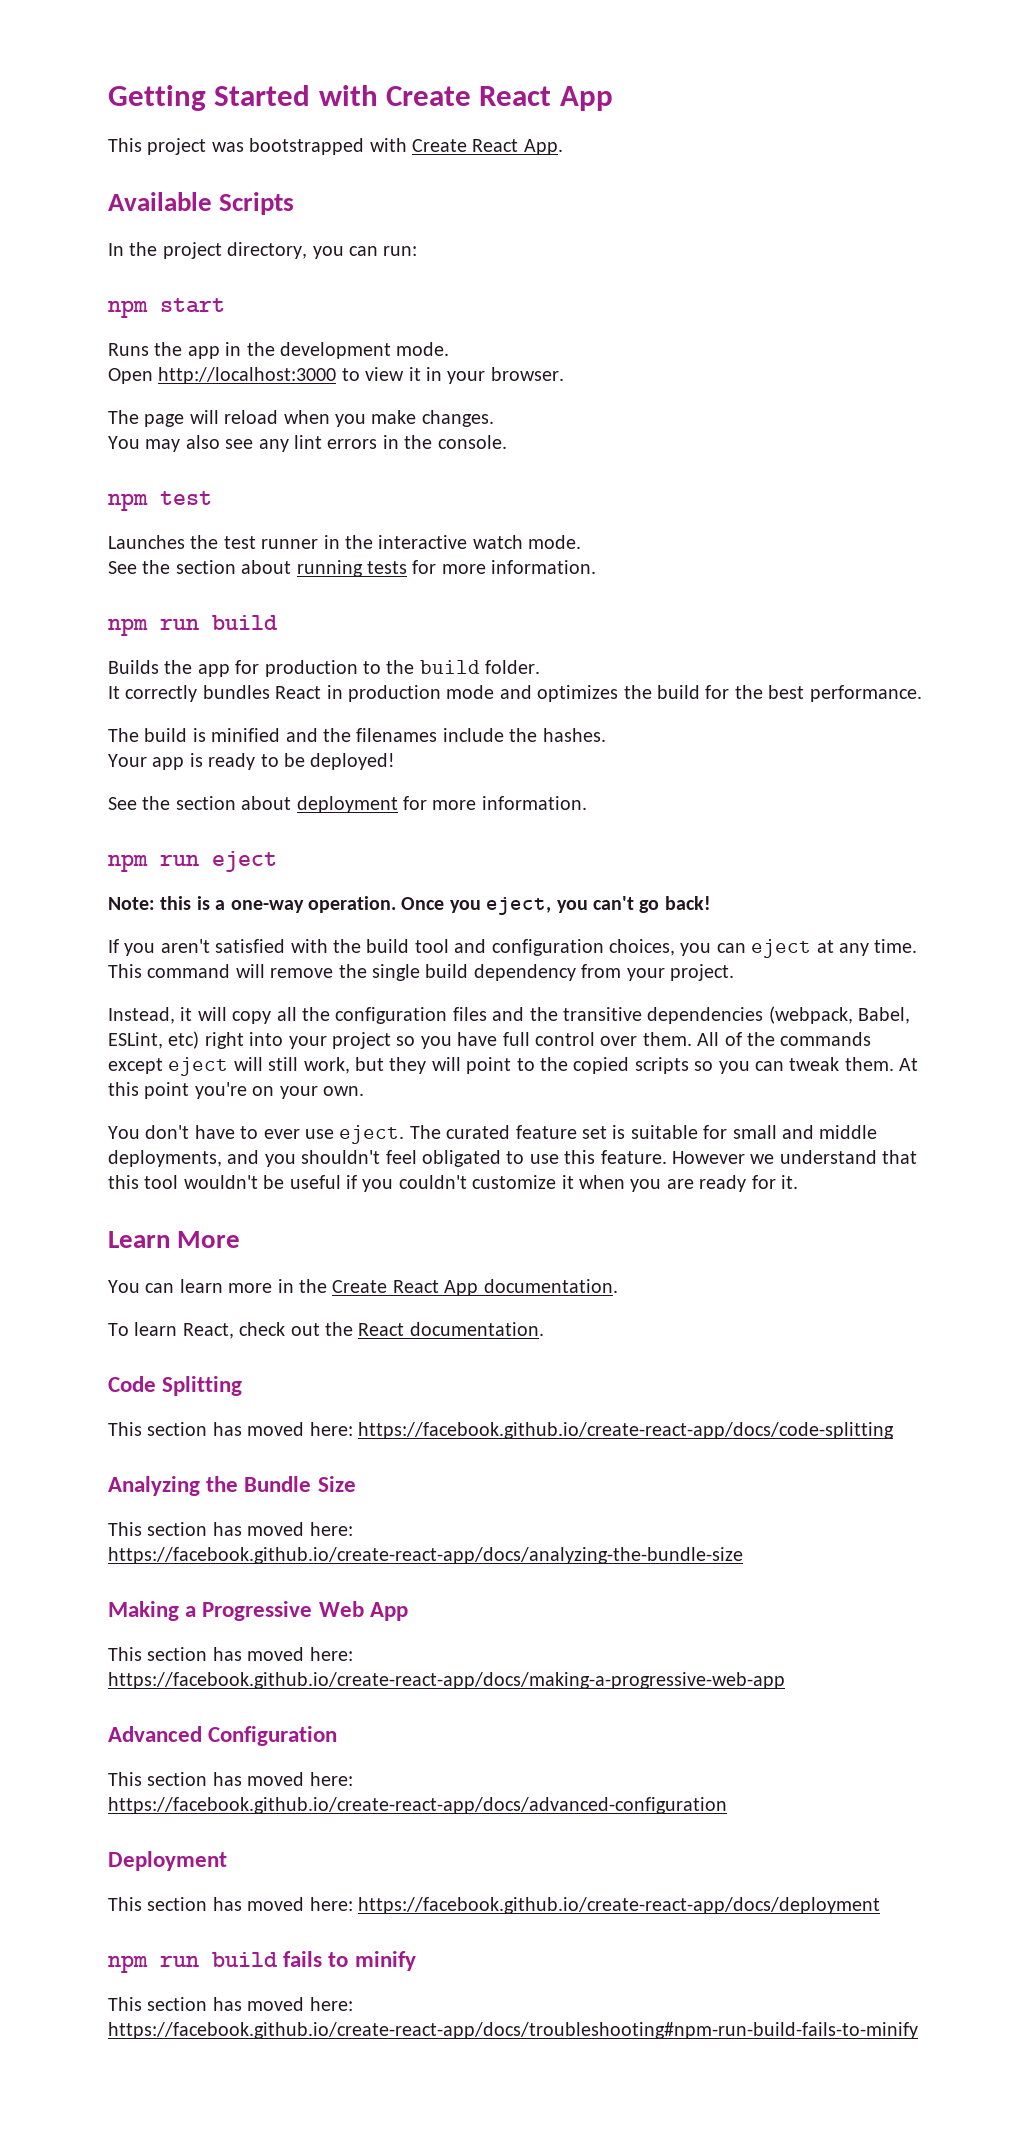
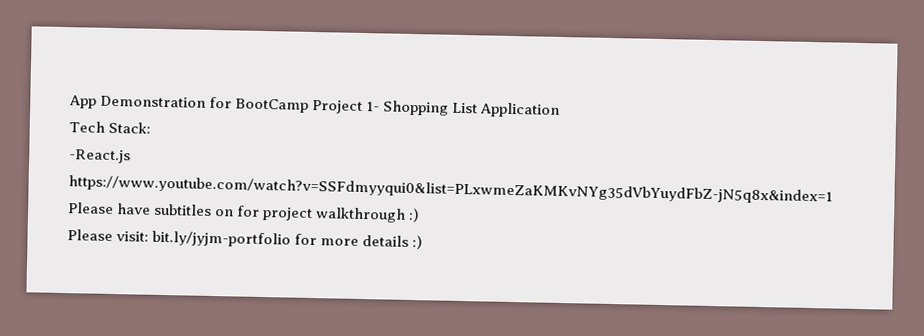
- Getting Started with Create React App
- This project was bootstrapped with Create React App.
- Available Scripts
- In the project directory, you can run:
- npm start
- Runs the app in the development mode.
- Open http://localhost:3000 to view it in your browser.
- The page will reload when you make changes.
- You may also see any lint errors in the console.
- npm test
- Launches the test runner in the interactive watch mode.
- See the section about running tests for more information.
- npm run build
- Builds the app for production to the build folder.
- It correctly bundles React in production mode and optimizes the build for the best performance.
- The build is minified and the filenames include the hashes.
- Your app is ready to be deployed!
- See the section about deployment for more information.
- npm run eject
- Note: this is a one-way operation. Once you eject, you can't go back!
- If you aren't satisfied with the build tool and configuration choices, you can eject at any time. This command will remove the single build dependency from your project.
- Instead, it will copy all the configuration files and the transitive dependencies (webpack, Babel, ESLint, etc) right into your project so you have full control over them. All of the commands except eject will still work, but they will point to the copied scripts so you can tweak them. At this point you're on your own.
- You don't have to ever use eject. The curated feature set is suitable for small and middle deployments, and you shouldn't feel obligated to use this feature. However we understand that this tool wouldn't be useful if you couldn't customize it when you are ready for it.
- Learn More
- You can learn more in the Create React App documentation.
- To learn React, check out the React documentation.
- Code Splitting
- This section has moved here: https://facebook.github.io/create-react-app/docs/code-splitting
- Analyzing the Bundle Size
- This section has moved here: https://facebook.github.io/create-react-app/docs/analyzing-the-bundle-size
- Making a Progressive Web App
- This section has moved here: https://facebook.github.io/create-react-app/docs/making-a-progressive-web-app
- Advanced Configuration
- This section has moved here: https://facebook.github.io/create-react-app/docs/advanced-configuration
- Deployment
- This section has moved here: https://facebook.github.io/create-react-app/docs/deployment
- npm run build fails to minify
- This section has moved here: https://facebook.github.io/create-react-app/docs/troubleshooting#npm-run-build-fails-to-minify
+ App Demonstration for BootCamp Project 1- Shopping List Application
+ Tech Stack:
+ -React.js
+ https://www.youtube.com/watch?v=SSFdmyyqui0&list=PLxwmeZaKMKvNYg35dVbYuydFbZ-jN5q8x&index=1
+ Please have subtitles on for project walkthrough :)
+ Please visit: bit.ly/jyjm-portfolio for more details :)

